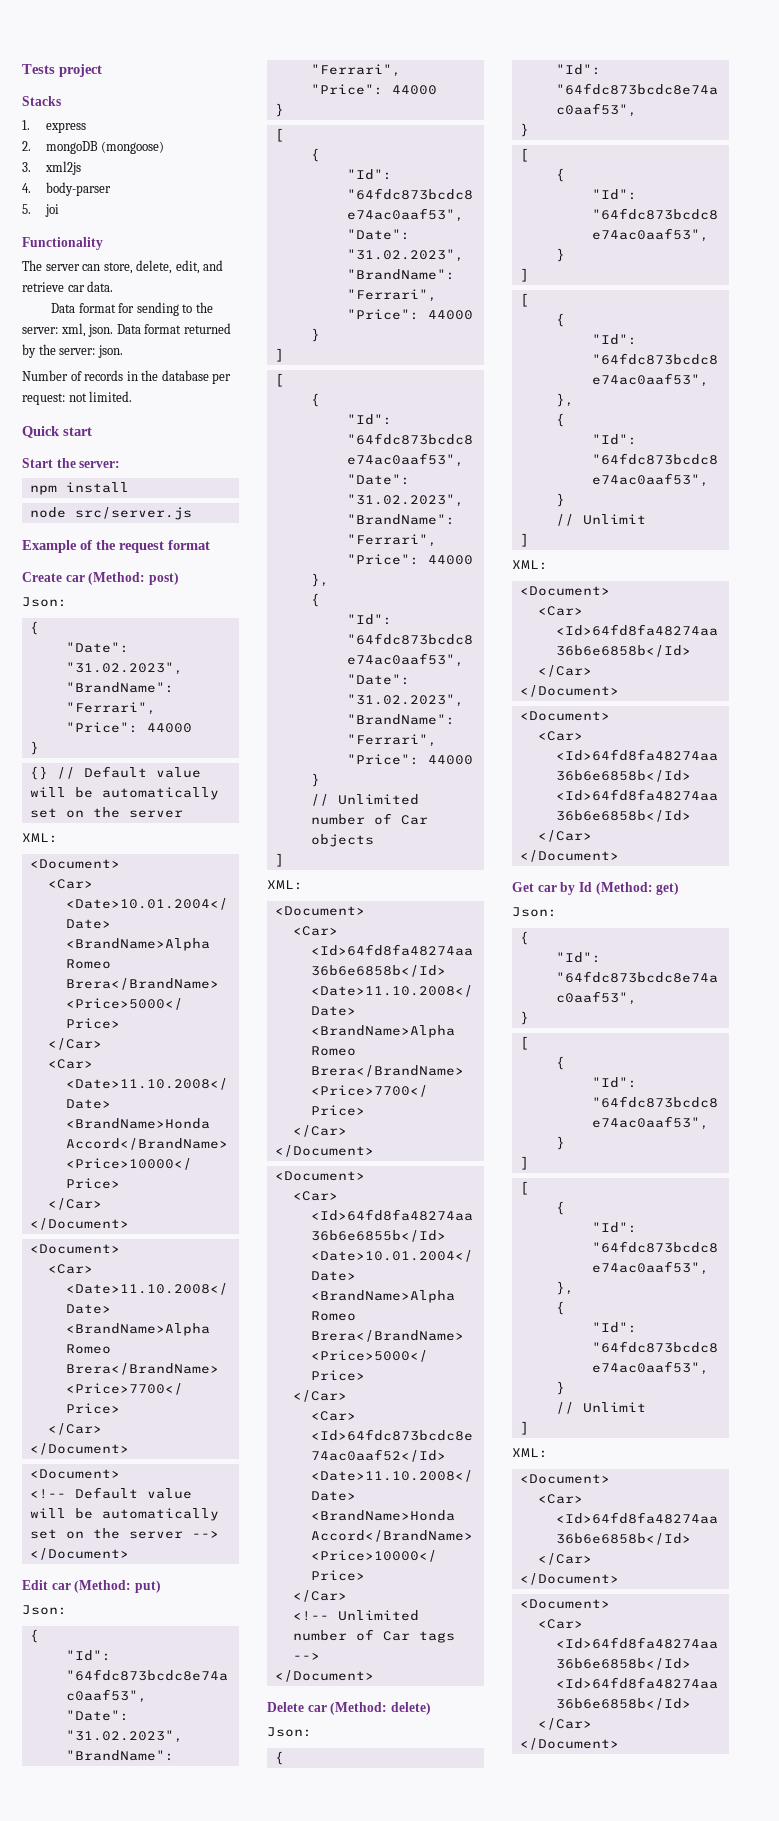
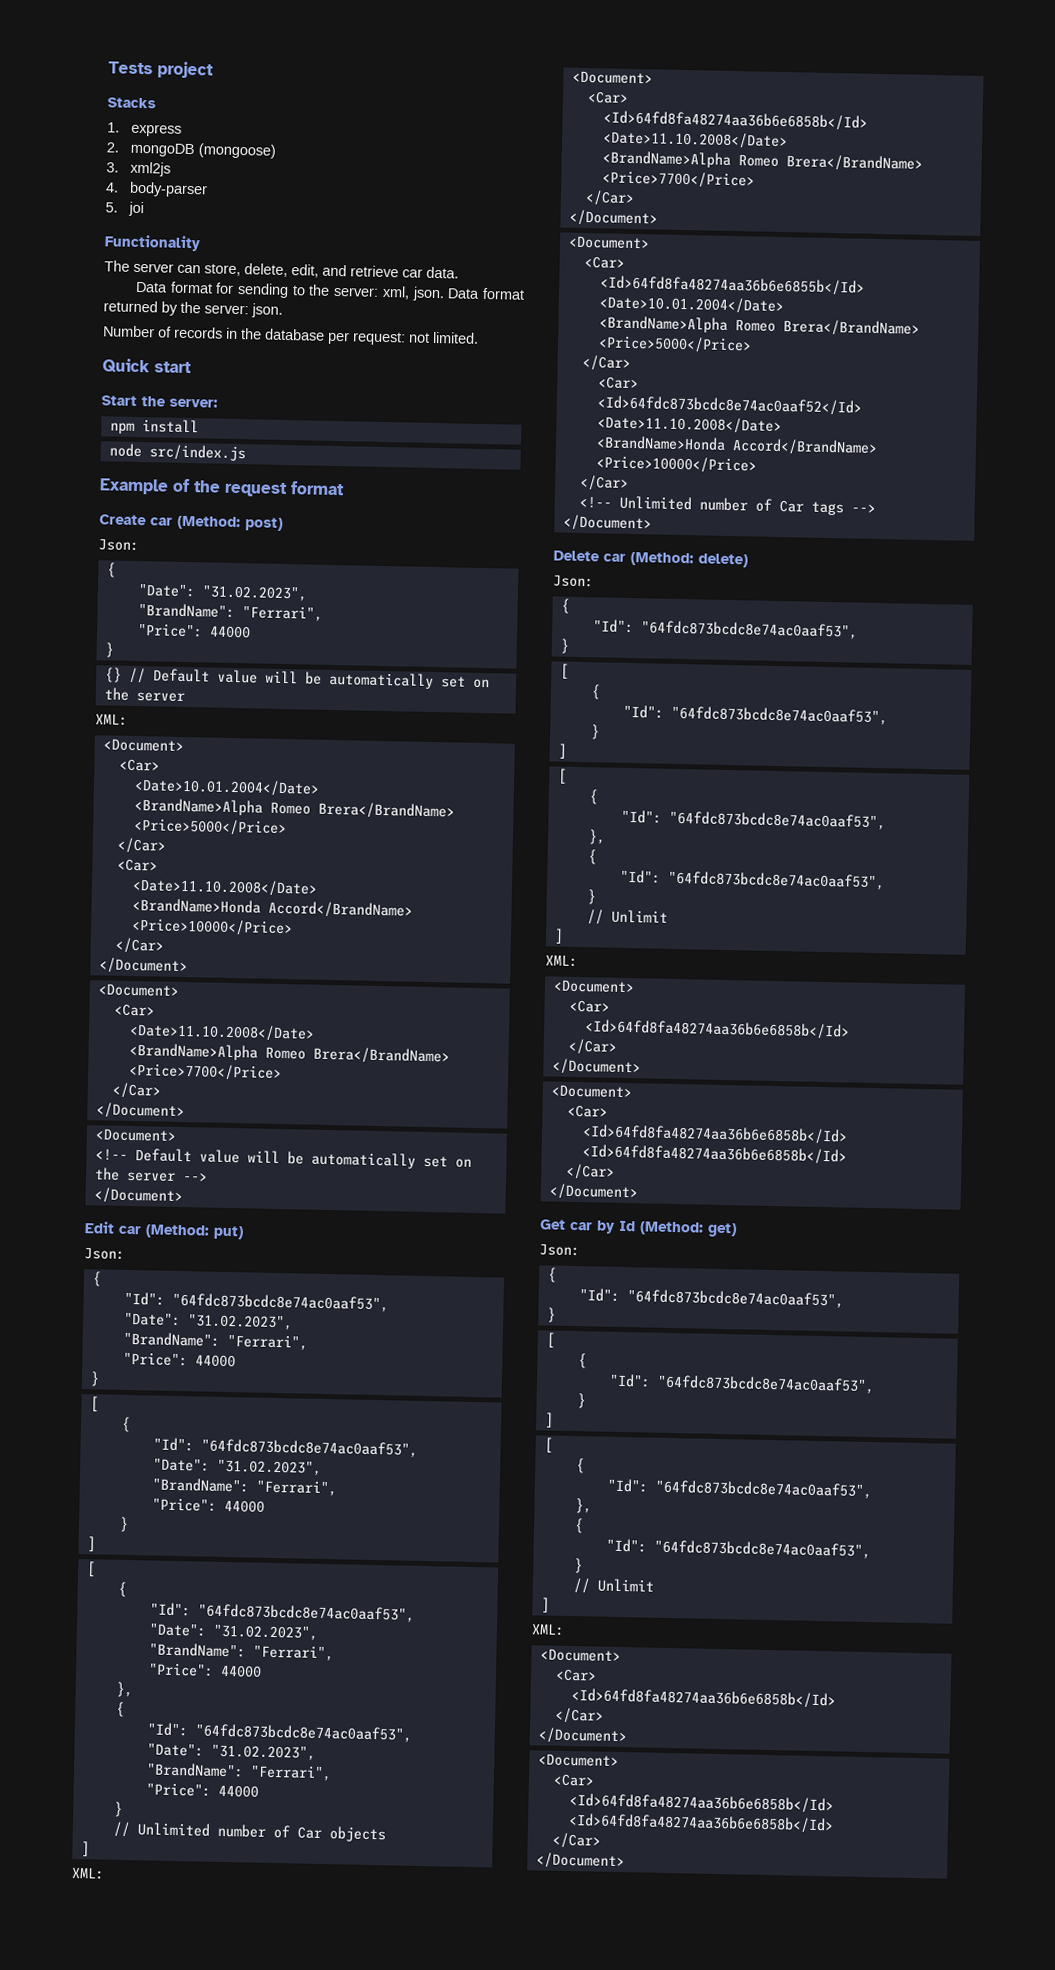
- node src/server.js
+ node src/index.js

